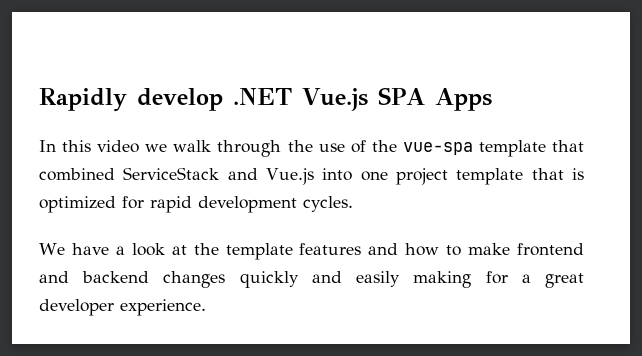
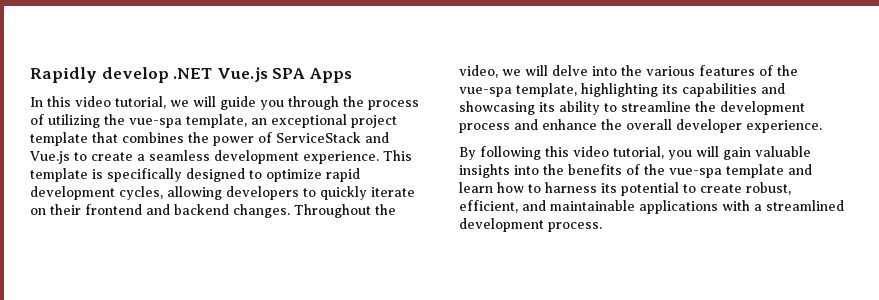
- In this video we walk through the use of the vue-spa template that combined ServiceStack and Vue.js into one project template that is optimized for rapid development cycles.
- We have a look at the template features and how to make frontend and backend changes quickly and easily making for a great developer experience.
+ In this video tutorial, we will guide you through the process of utilizing the vue-spa template, an exceptional project template that combines the power of ServiceStack and Vue.js to create a seamless development experience. This template is specifically designed to optimize rapid development cycles, allowing developers to quickly iterate on their frontend and backend changes. Throughout the video, we will delve into the various features of the vue-spa template, highlighting its capabilities and showcasing its ability to streamline the development process and enhance the overall developer experience.
+ By following this video tutorial, you will gain valuable insights into the benefits of the vue-spa template and learn how to harness its potential to create robust, efficient, and maintainable applications with a streamlined development process.

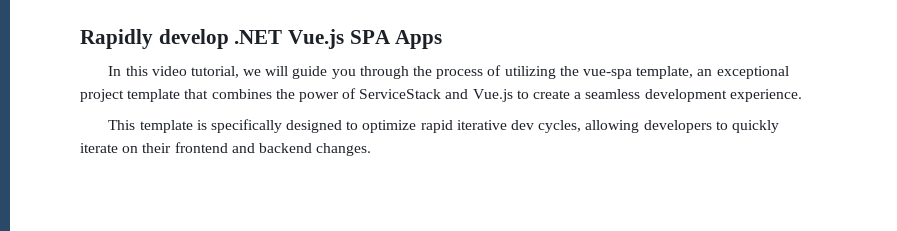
- In this video tutorial, we will guide you through the process of utilizing the vue-spa template, an exceptional project template that combines the power of ServiceStack and Vue.js to create a seamless development experience. This template is specifically designed to optimize rapid development cycles, allowing developers to quickly iterate on their frontend and backend changes. Throughout the video, we will delve into the various features of the vue-spa template, highlighting its capabilities and showcasing its ability to streamline the development process and enhance the overall developer experience.
- By following this video tutorial, you will gain valuable insights into the benefits of the vue-spa template and learn how to harness its potential to create robust, efficient, and maintainable applications with a streamlined development process.
+ In this video tutorial, we will guide you through the process of utilizing the vue-spa template, an exceptional project template that combines the power of ServiceStack and Vue.js to create a seamless development experience.
+ This template is specifically designed to optimize rapid iterative dev cycles, allowing developers to quickly iterate on their frontend and backend changes.

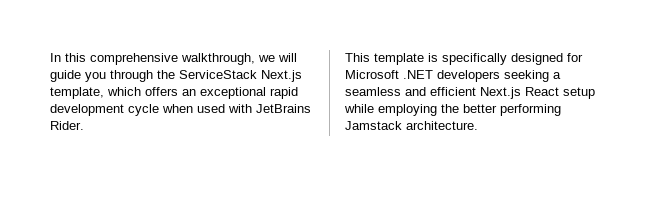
- Rapidly develop .NET Vue.js SPA Apps
- In this video tutorial, we will guide you through the process of utilizing the vue-spa template, an exceptional project template that combines the power of ServiceStack and Vue.js to create a seamless development experience.
+ In this comprehensive walkthrough, we will guide you through the ServiceStack Next.js template, which offers an exceptional rapid development cycle when used with JetBrains Rider.
- This template is specifically designed to optimize rapid iterative dev cycles, allowing developers to quickly iterate on their frontend and backend changes.
+ This template is specifically designed for Microsoft .NET developers seeking a seamless and efficient Next.js React setup while employing the better performing Jamstack architecture.

